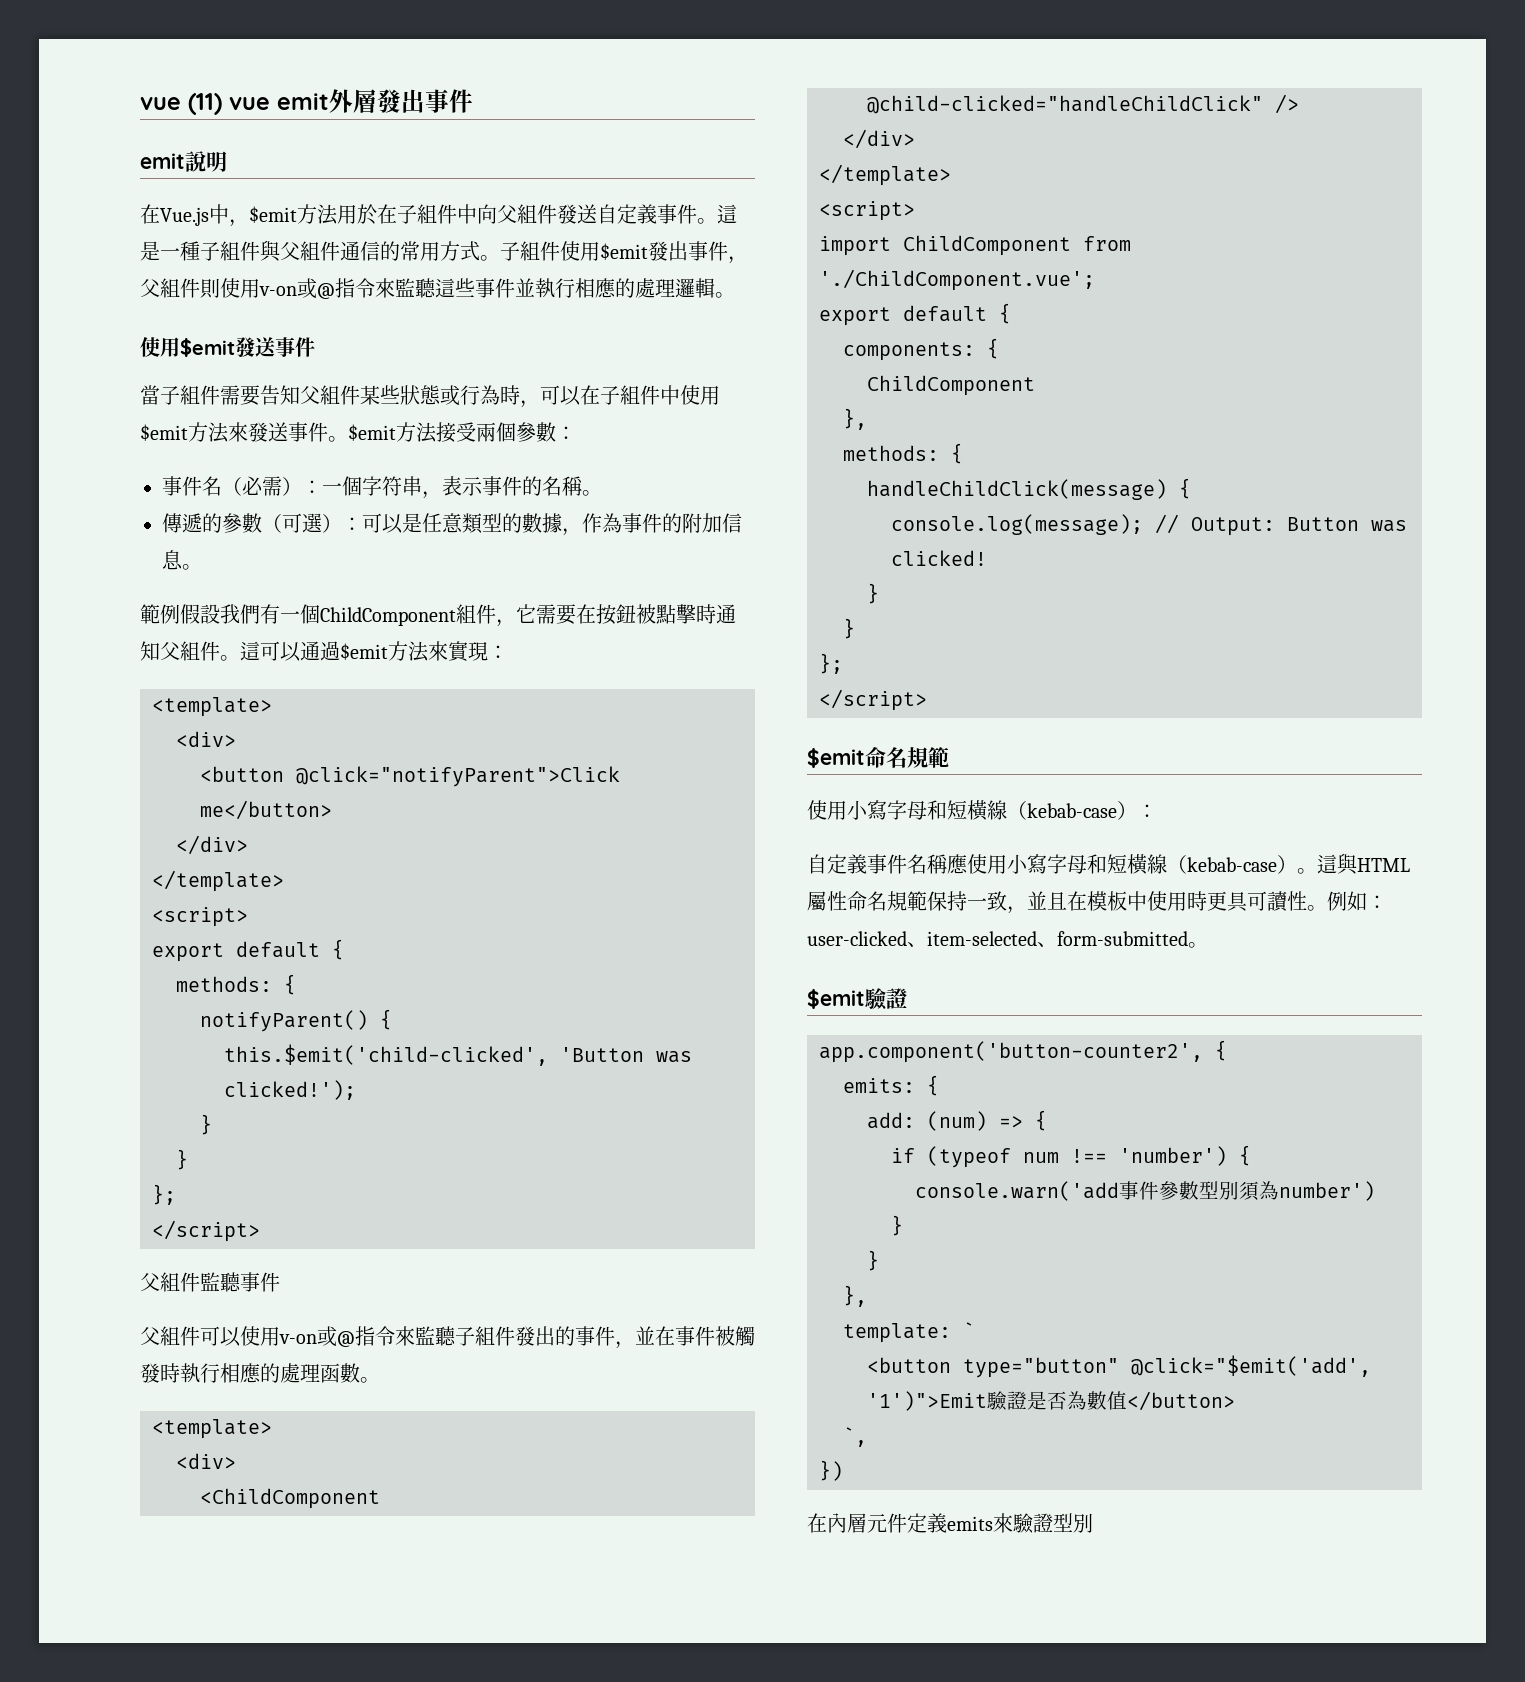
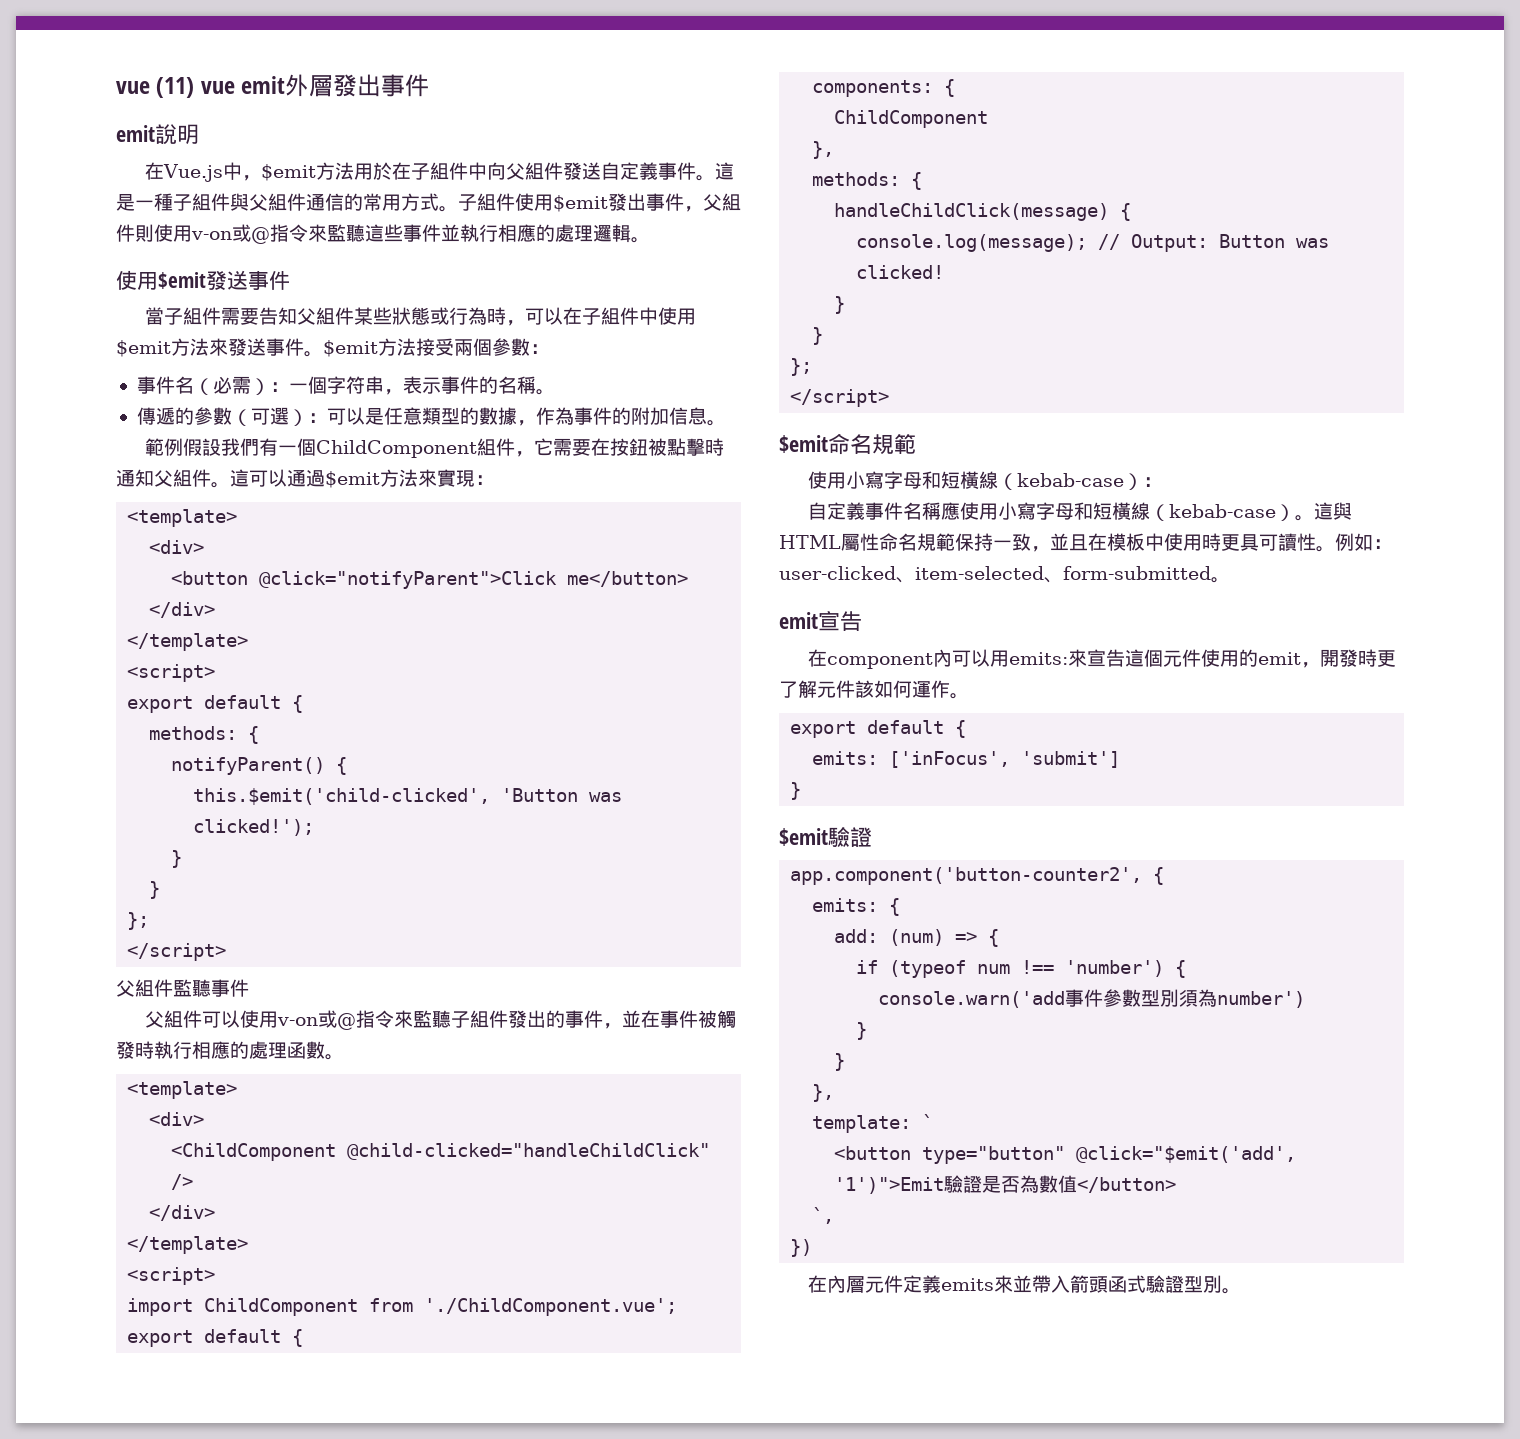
+ emit宣告
+ 在component內可以用emits:來宣告這個元件使用的emit，開發時更了解元件該如何運作。
+ export default {
+ emits: ['inFocus', 'submit']
+ }
- 在內層元件定義emits來驗證型別
+ 在內層元件定義emits來並帶入箭頭函式驗證型別。

